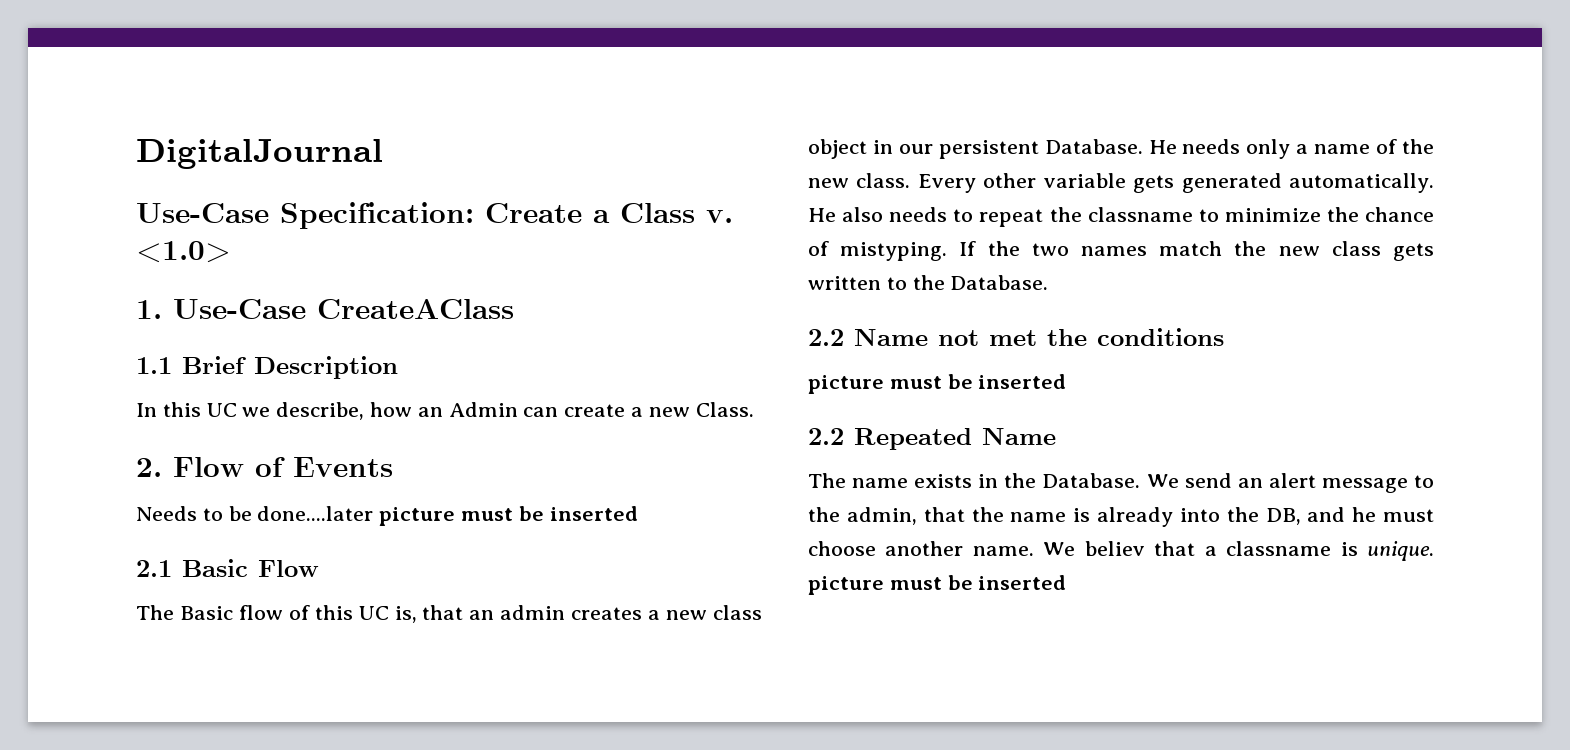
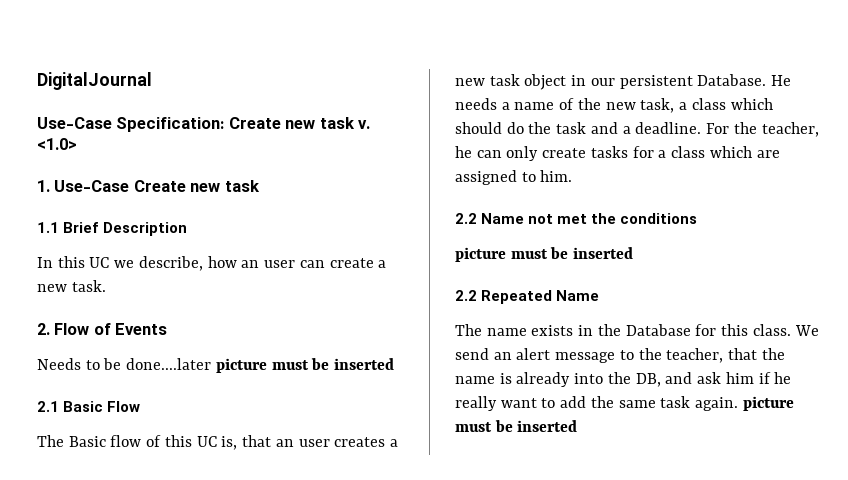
- Use-Case Specification: Create a Class v.
+ Use-Case Specification: Create new task v.
- 1. Use-Case CreateAClass
+ 1. Use-Case Create new task
- In this UC we describe, how an Admin can create a new Class.
+ In this UC we describe, how an user can create a new task.
- The Basic flow of this UC is, that an admin creates a new class object in our persistent Database.
+ The Basic flow of this UC is, that an user creates a new task object in our persistent Database.
- He needs only a name of the new class. Every other variable gets generated automatically. He also needs to repeat the classname to minimize the chance of mistyping. If the two names match the new class gets written to the Database.
+ He needs a name of the new task, a class which should do the task and a deadline. For the teacher, he can only create tasks for a class which are assigned to him.
- The name exists in the Database.
+ The name exists in the Database for this class.
- We send an alert message to the admin, that the name is already into the DB, and he must choose another name. We believ that a classname is unique. picture must be inserted
+ We send an alert message to the teacher, that the name is already into the DB, and ask him if he really want to add the same task again. picture must be inserted

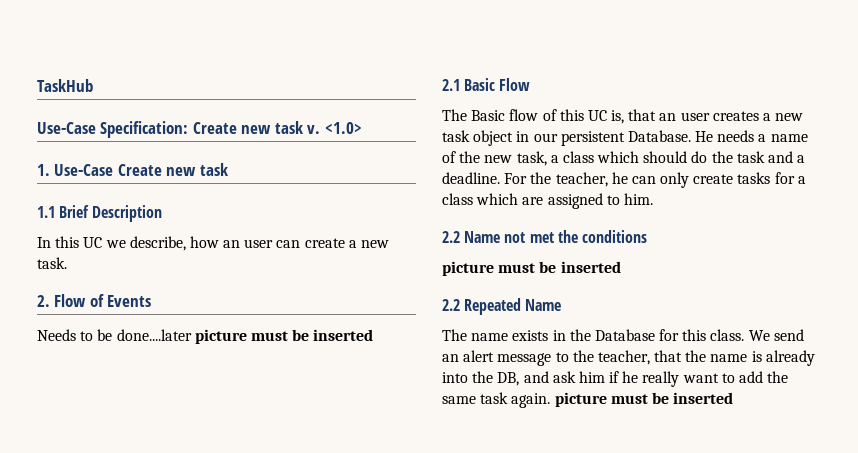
- DigitalJournal
+ TaskHub

